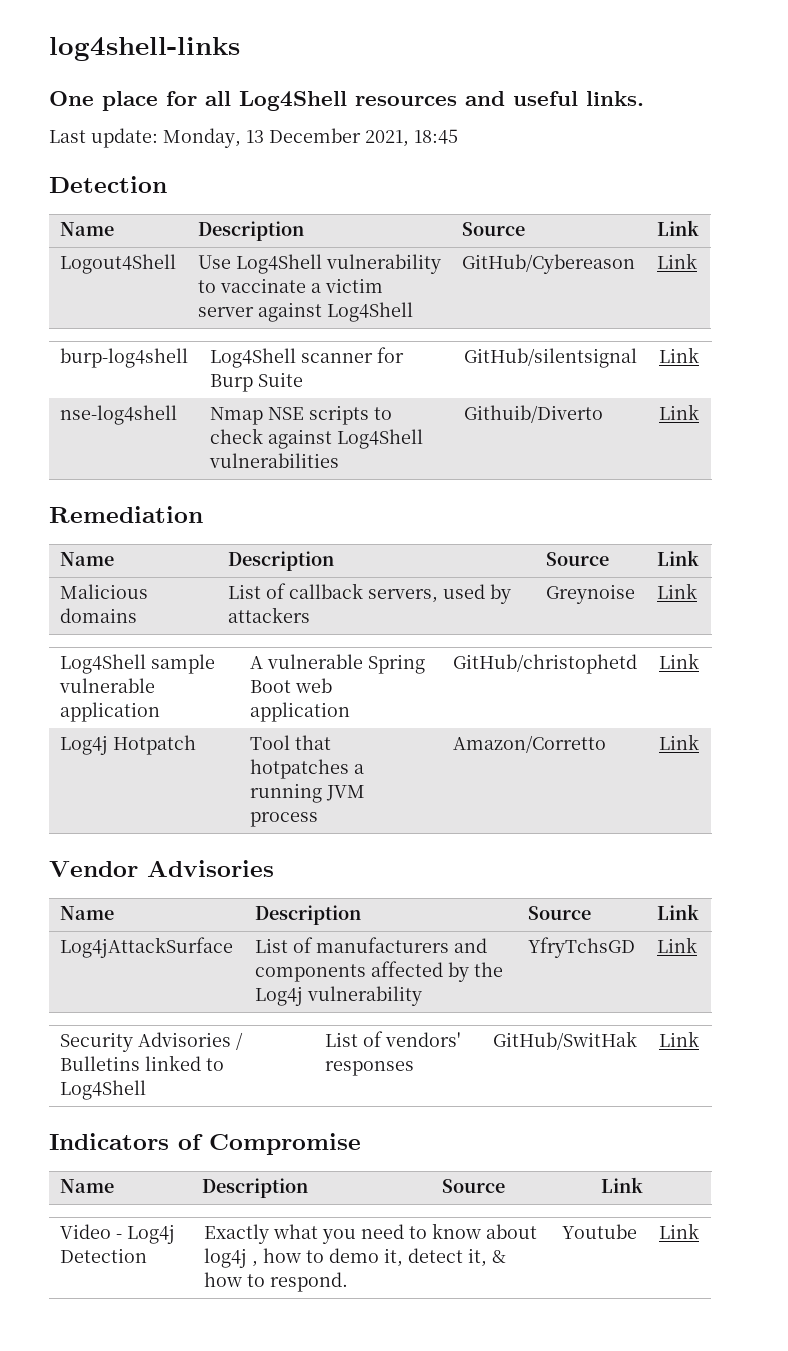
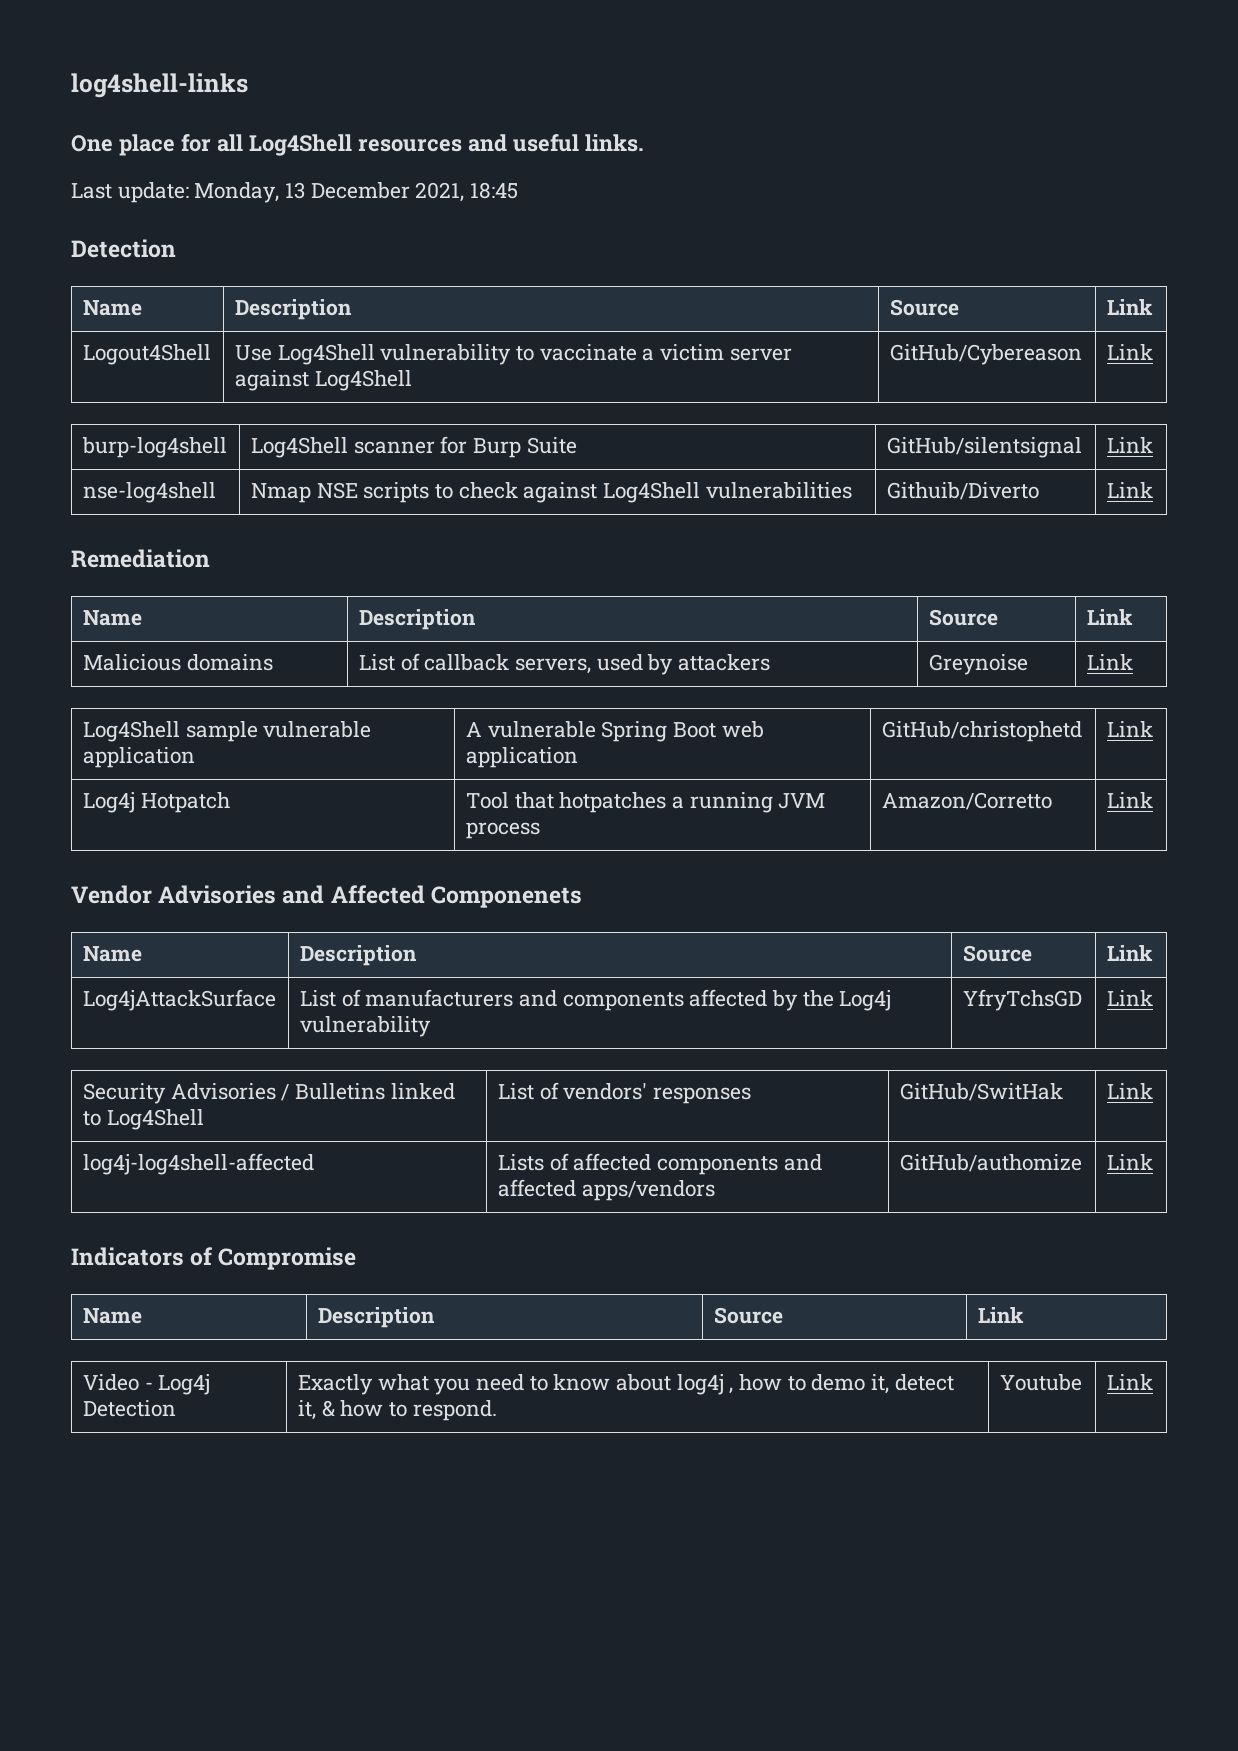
- Vendor Advisories
+ Vendor Advisories and Affected Componenets
+ log4j-log4shell-affected | Lists of affected components and affected apps/vendors | GitHub/authomize | Link

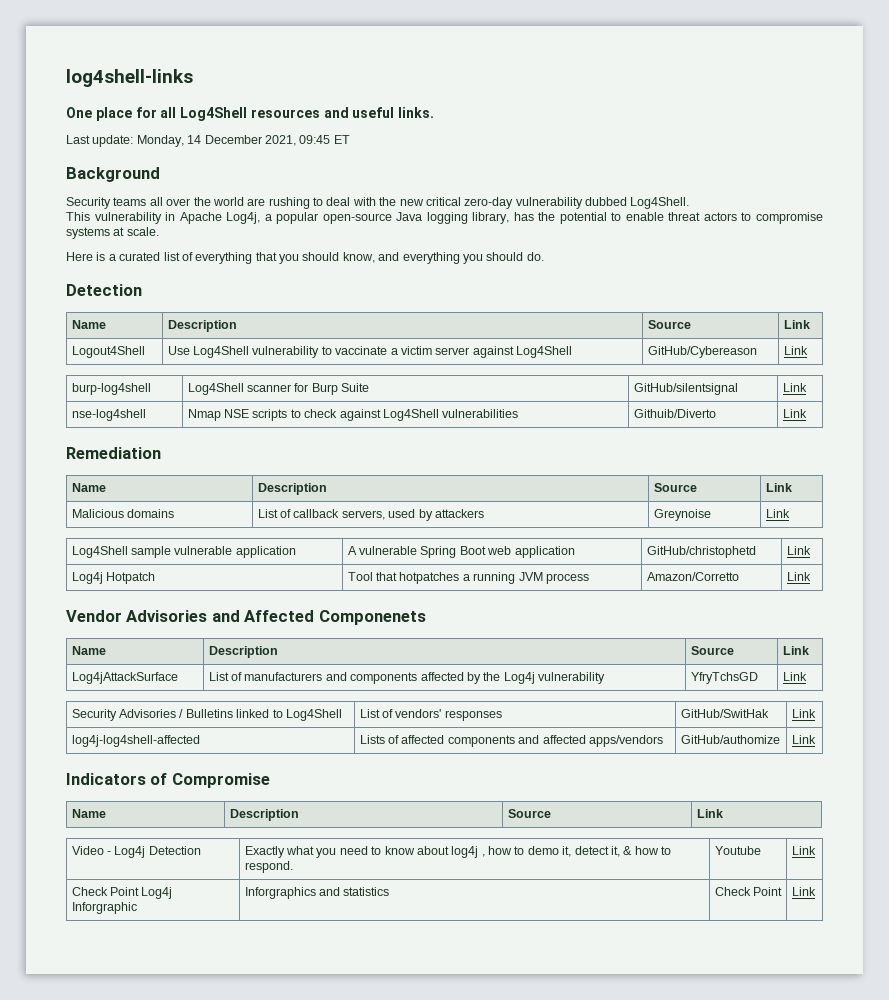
- Last update: Monday, 13 December 2021, 18:45
+ Last update: Monday, 14 December 2021, 09:45 ET
+ Background
+ Security teams all over the world are rushing to deal with the new critical zero-day vulnerability dubbed Log4Shell.
+ This vulnerability in Apache Log4j, a popular open-source Java logging library, has the potential to enable threat actors to compromise systems at scale.
+ Here is a curated list of everything that you should know, and everything you should do.
+ Check Point Log4j Inforgraphic | Inforgraphics and statistics | Check Point | Link

